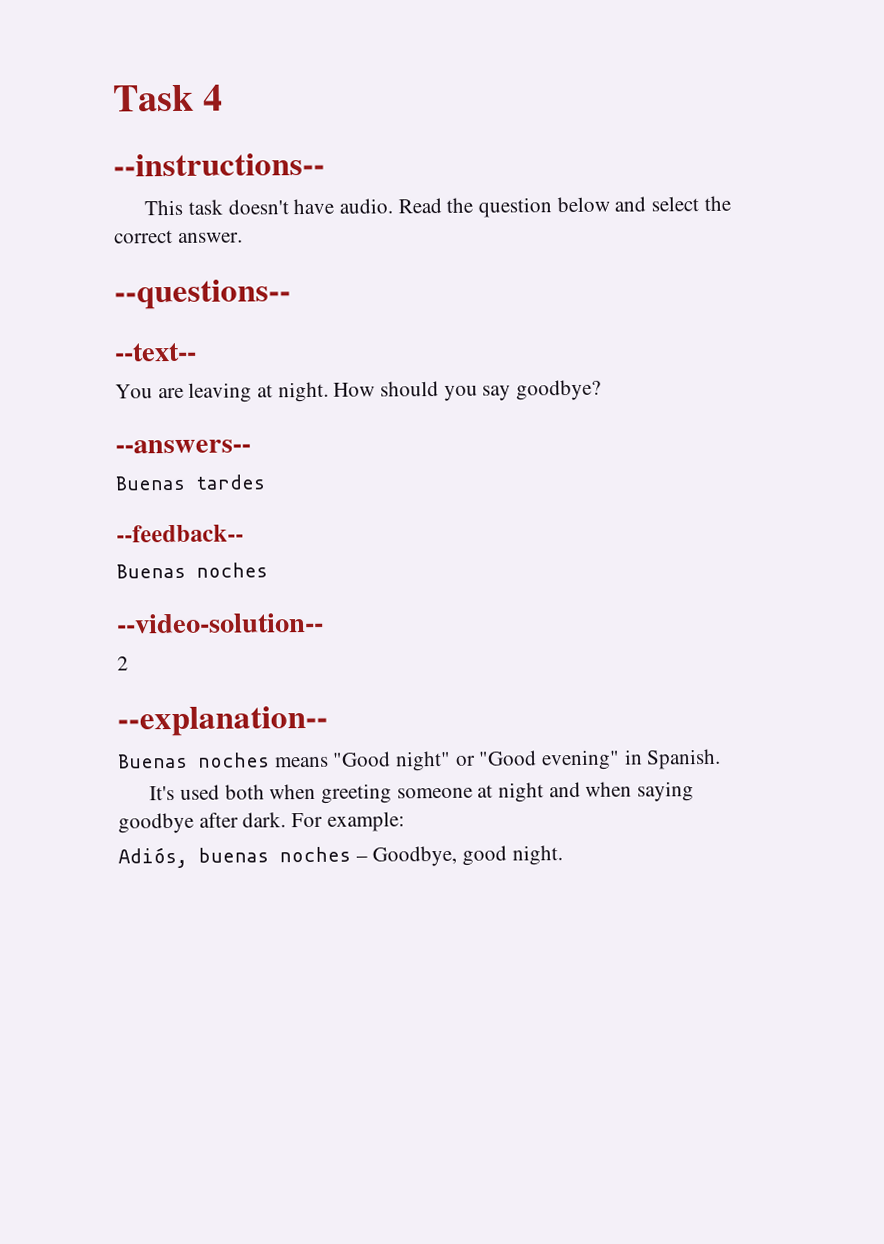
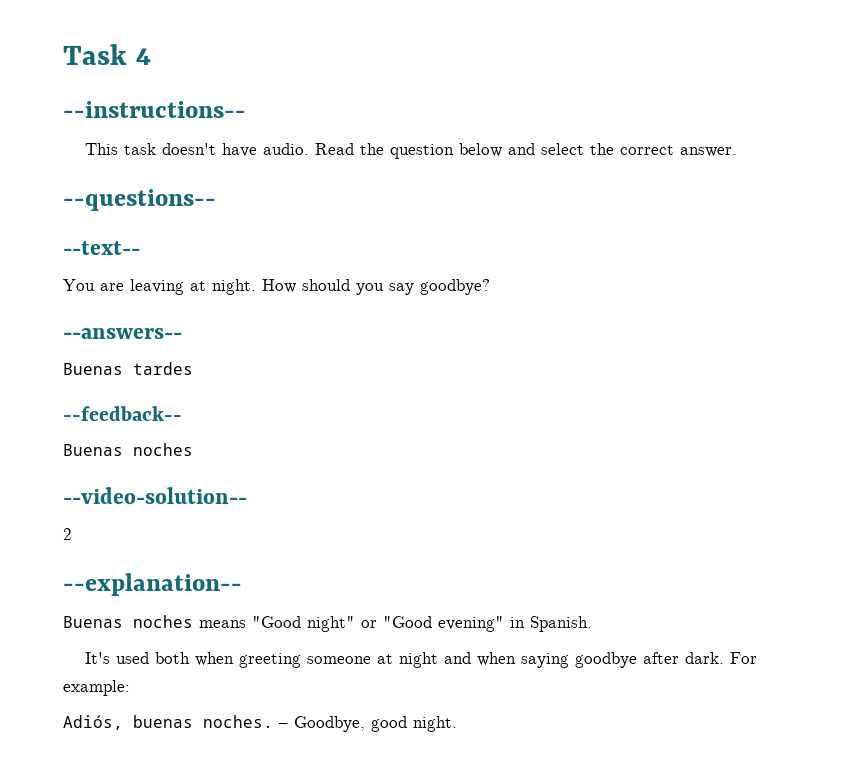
- Adiós, buenas noches – Goodbye, good night.
+ Adiós, buenas noches. – Goodbye, good night.

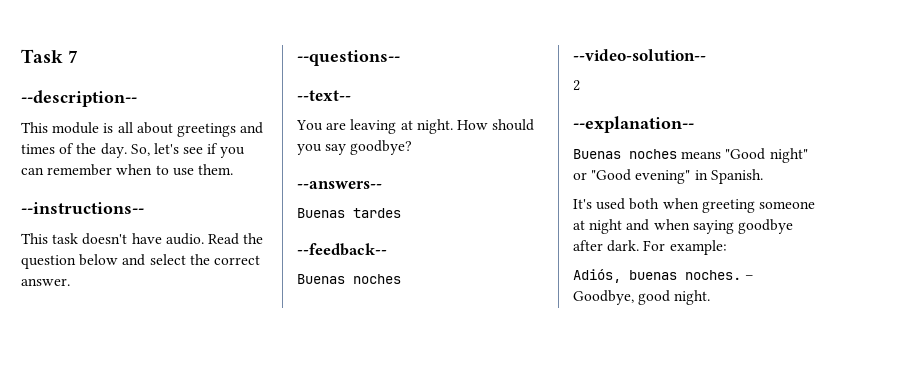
- Task 4
+ Task 7
+ --description--
+ This module is all about greetings and times of the day. So, let's see if you can remember when to use them.

